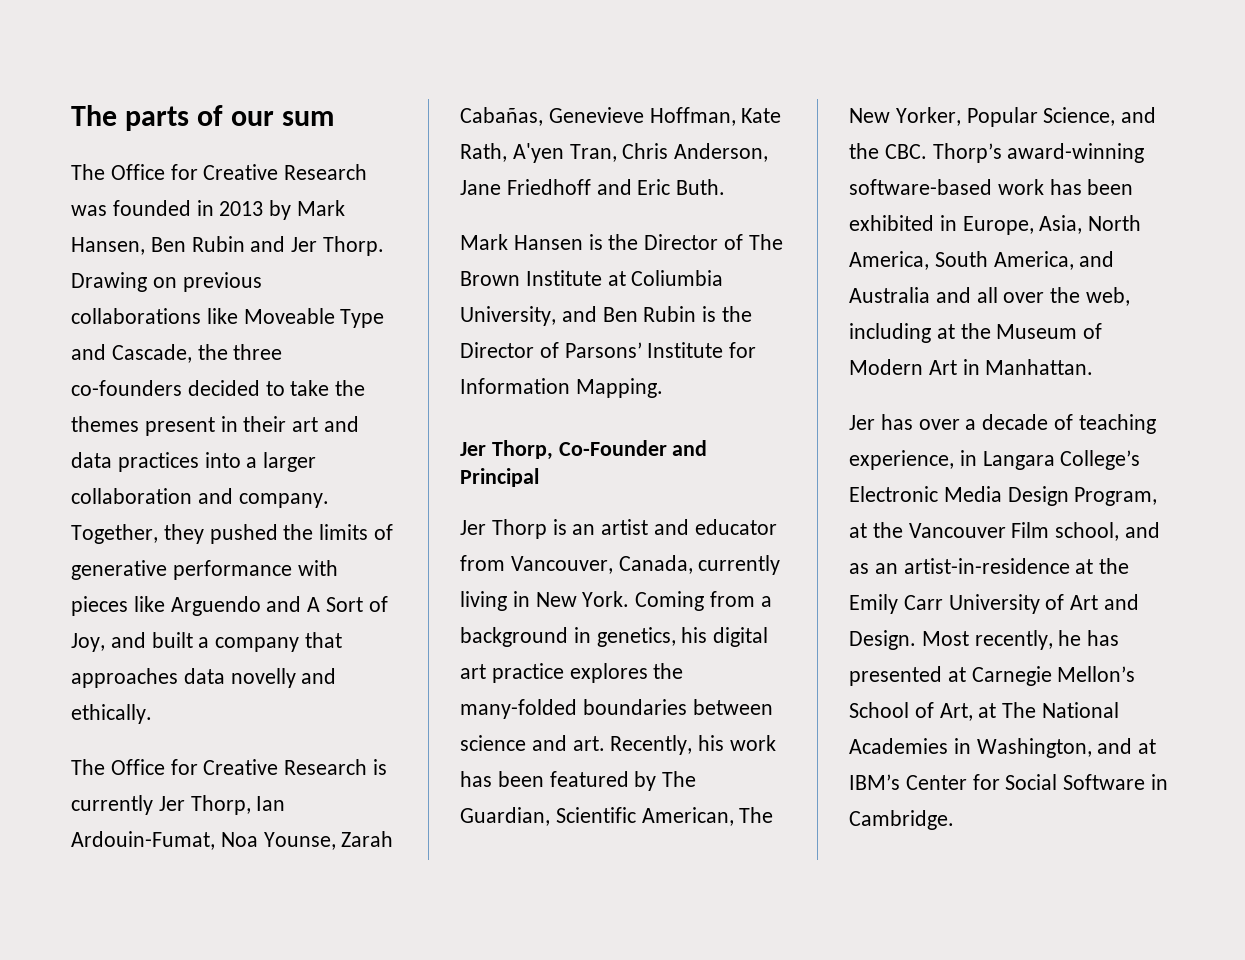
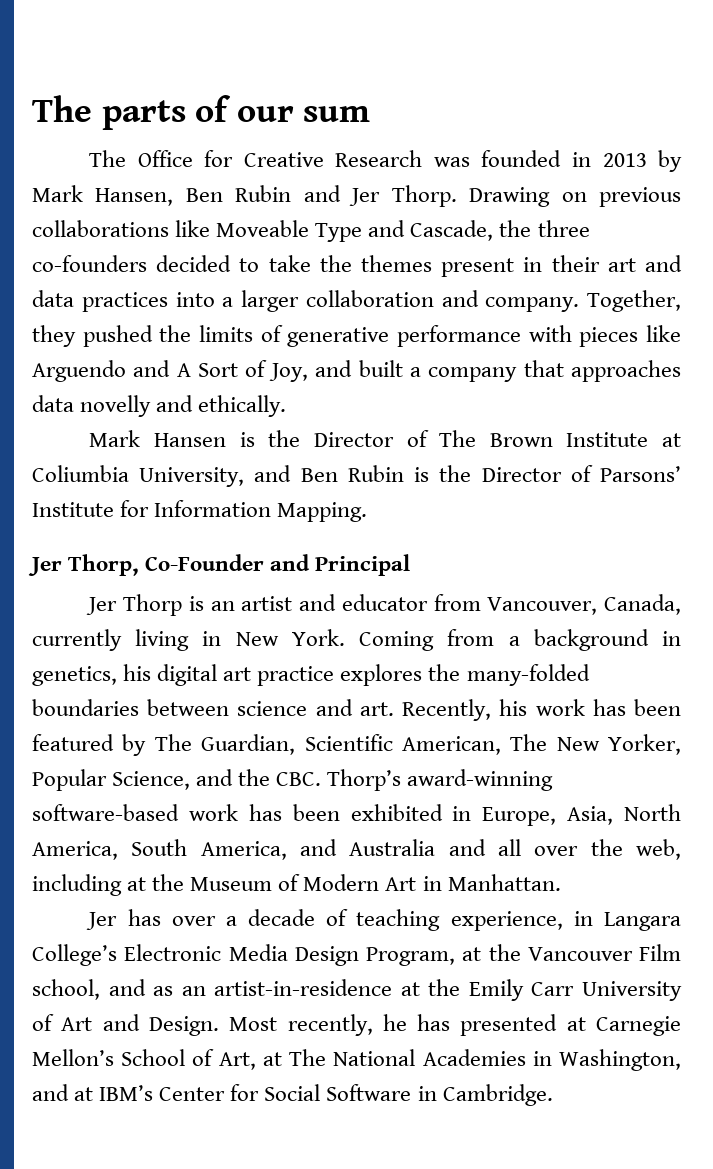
- The Office for Creative Research is currently Jer Thorp, Ian Ardouin-Fumat, Noa Younse, Zarah Cabañas, Genevieve Hoffman, Kate Rath, A'yen Tran, Chris Anderson, Jane Friedhoff and Eric Buth.

